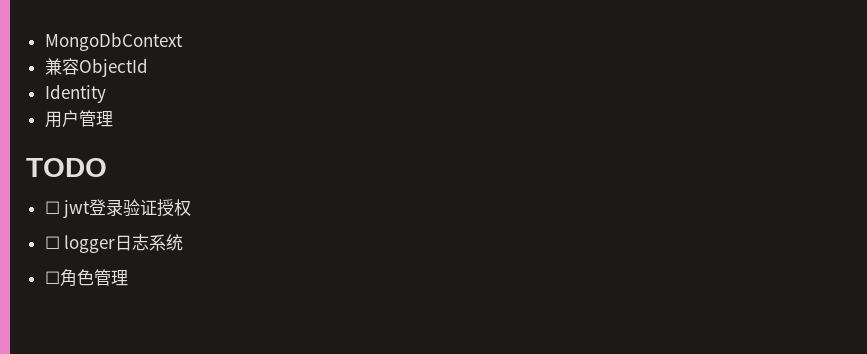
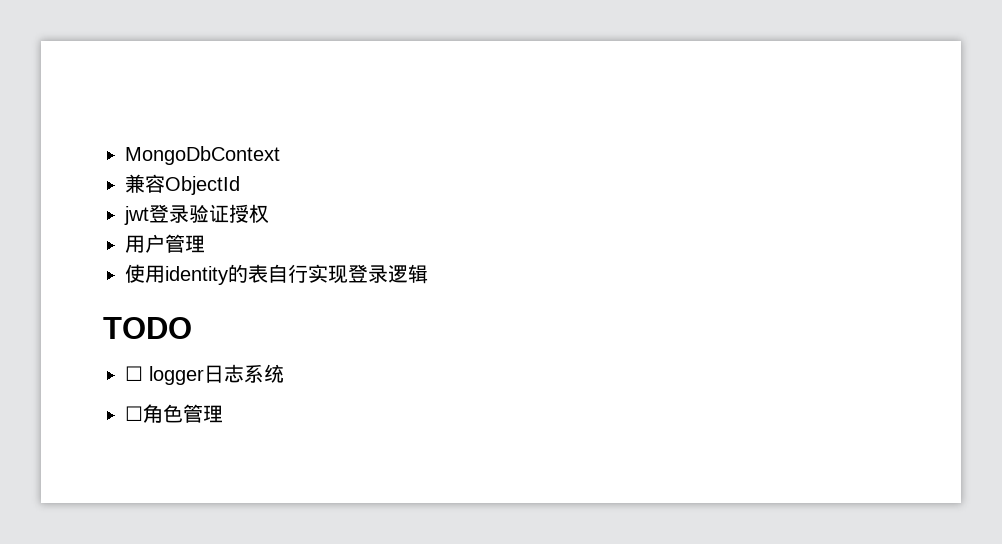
- Identity
- 用户管理
- TODO
- ☐ jwt登录验证授权
+ jwt登录验证授权
+ 用户管理
+ 使用identity的表自行实现登录逻辑
+ TODO

